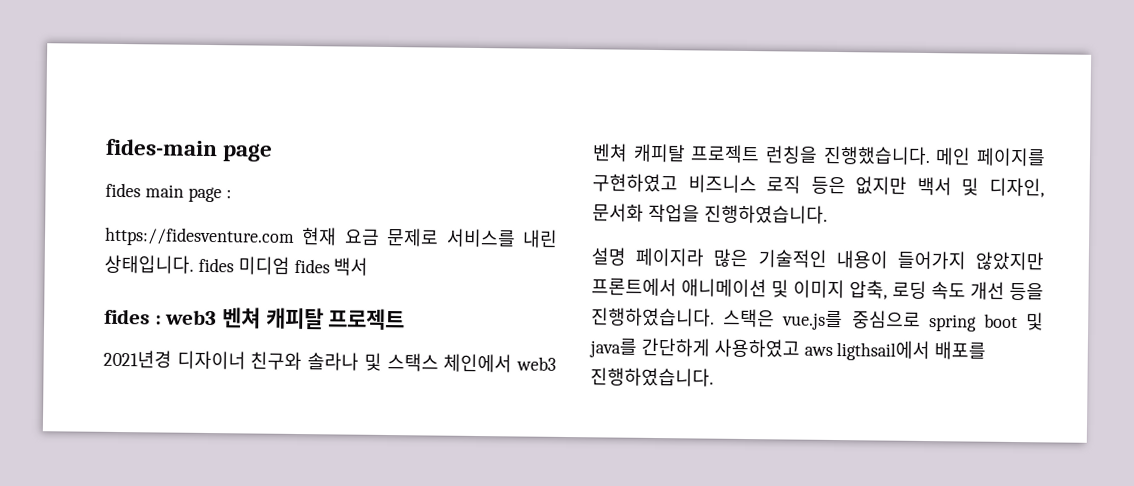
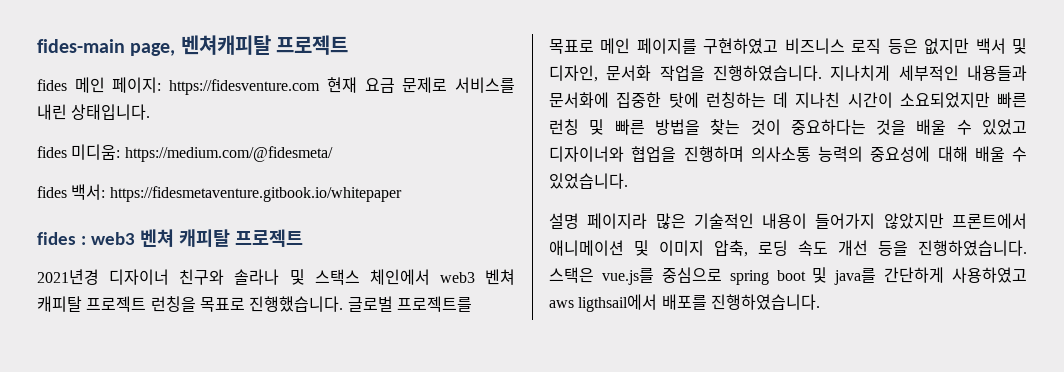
- fides-main page
- fides main page :
- https://fidesventure.com 현재 요금 문제로 서비스를 내린 상태입니다. fides 미디엄 fides 백서
+ fides-main page, 벤쳐캐피탈 프로젝트
+ fides 메인 페이지: https://fidesventure.com 현재 요금 문제로 서비스를 내린 상태입니다.
+ fides 미디움: https://medium.com/@fidesmeta/
+ fides 백서: https://fidesmetaventure.gitbook.io/whitepaper
- 2021년경 디자이너 친구와 솔라나 및 스택스 체인에서 web3 벤쳐 캐피탈 프로젝트 런칭을 진행했습니다. 메인 페이지를 구현하였고 비즈니스 로직 등은 없지만 백서 및 디자인, 문서화 작업을 진행하였습니다.
+ 2021년경 디자이너 친구와 솔라나 및 스택스 체인에서 web3 벤쳐 캐피탈 프로젝트 런칭을 목표로 진행했습니다. 글로벌 프로젝트를 목표로 메인 페이지를 구현하였고 비즈니스 로직 등은 없지만 백서 및 디자인, 문서화 작업을 진행하였습니다. 지나치게 세부적인 내용들과 문서화에 집중한 탓에 런칭하는 데 지나친 시간이 소요되었지만 빠른 런칭 및 빠른 방법을 찾는 것이 중요하다는 것을 배울 수 있었고 디자이너와 협업을 진행하며 의사소통 능력의 중요성에 대해 배울 수 있었습니다.

